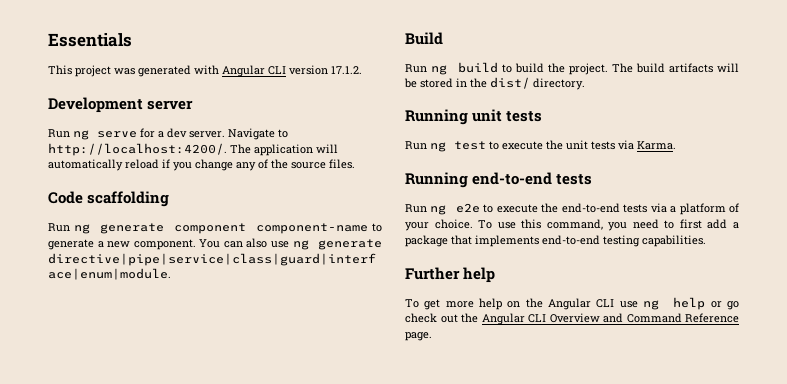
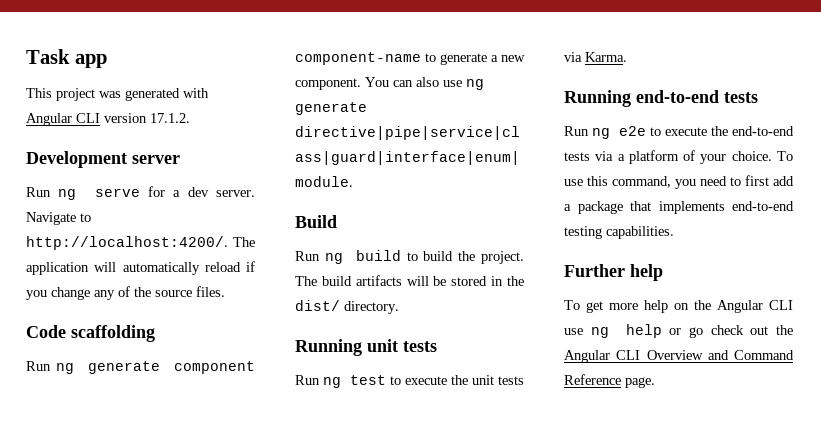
- Essentials
+ Task app

